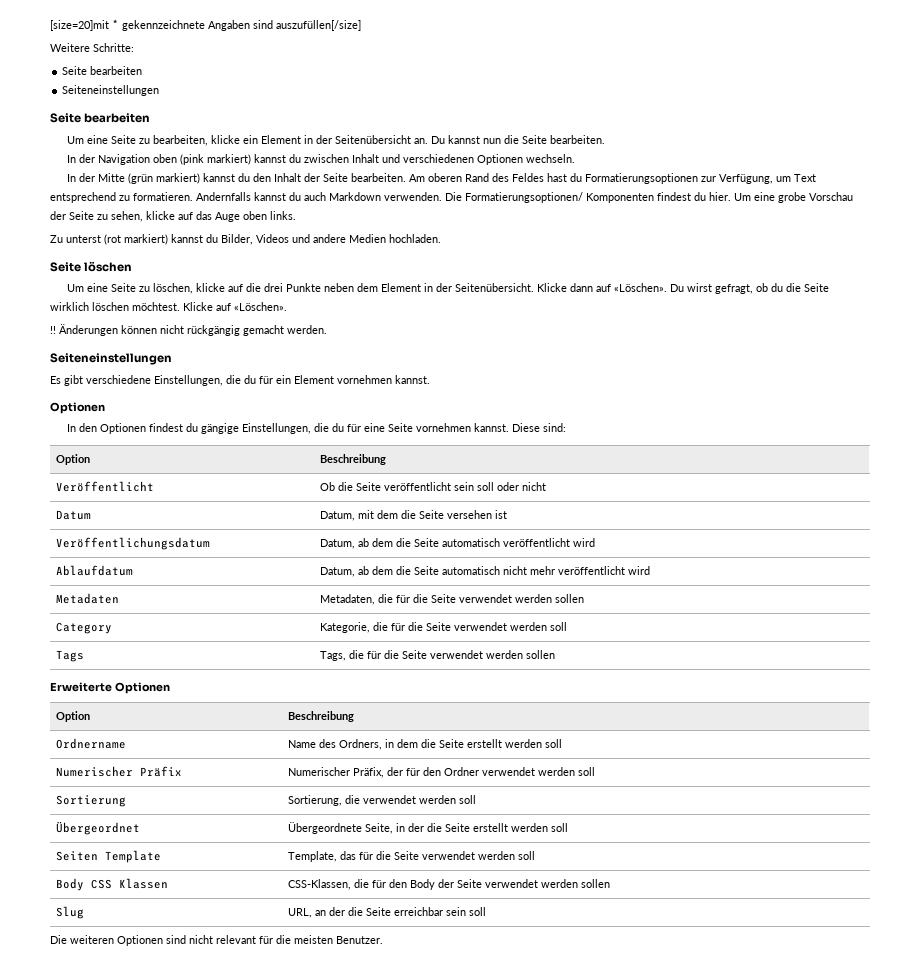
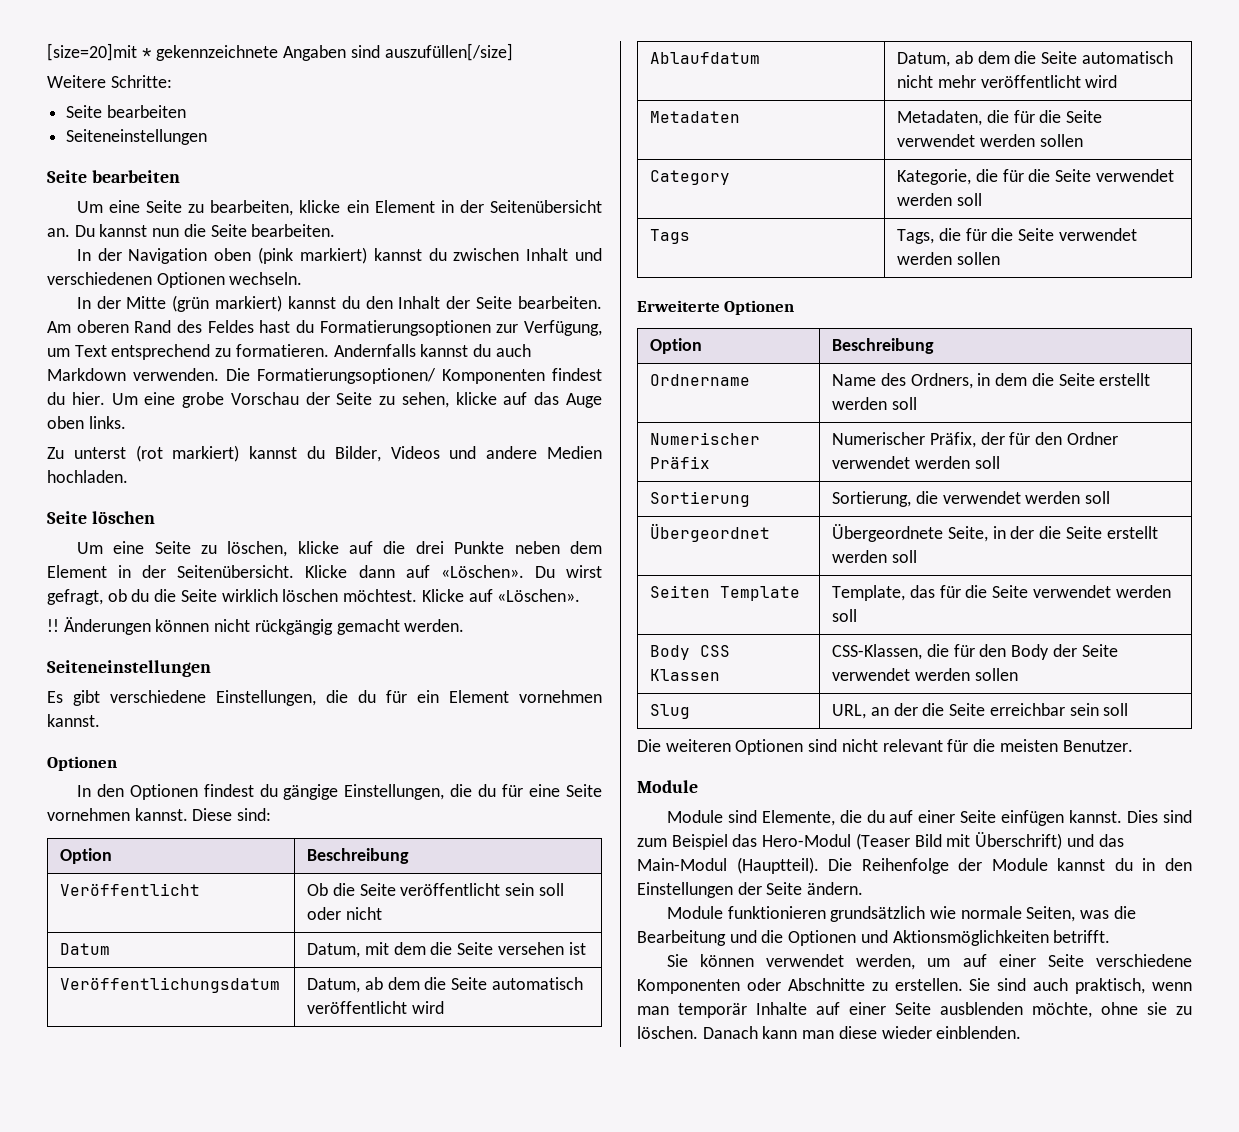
  Die weiteren Optionen sind nicht relevant für die meisten Benutzer.
+ Module
+ Module sind Elemente, die du auf einer Seite einfügen kannst. Dies sind zum Beispiel das Hero-Modul (Teaser Bild mit Überschrift) und das Main-Modul (Hauptteil). Die Reihenfolge der Module kannst du in den Einstellungen der Seite ändern.
+ Module funktionieren grundsätzlich wie normale Seiten, was die Bearbeitung und die Optionen und Aktionsmöglichkeiten betrifft.
+ Sie können verwendet werden, um auf einer Seite verschiedene Komponenten oder Abschnitte zu erstellen. Sie sind auch praktisch, wenn man temporär Inhalte auf einer Seite ausblenden möchte, ohne sie zu löschen. Danach kann man diese wieder einblenden.

